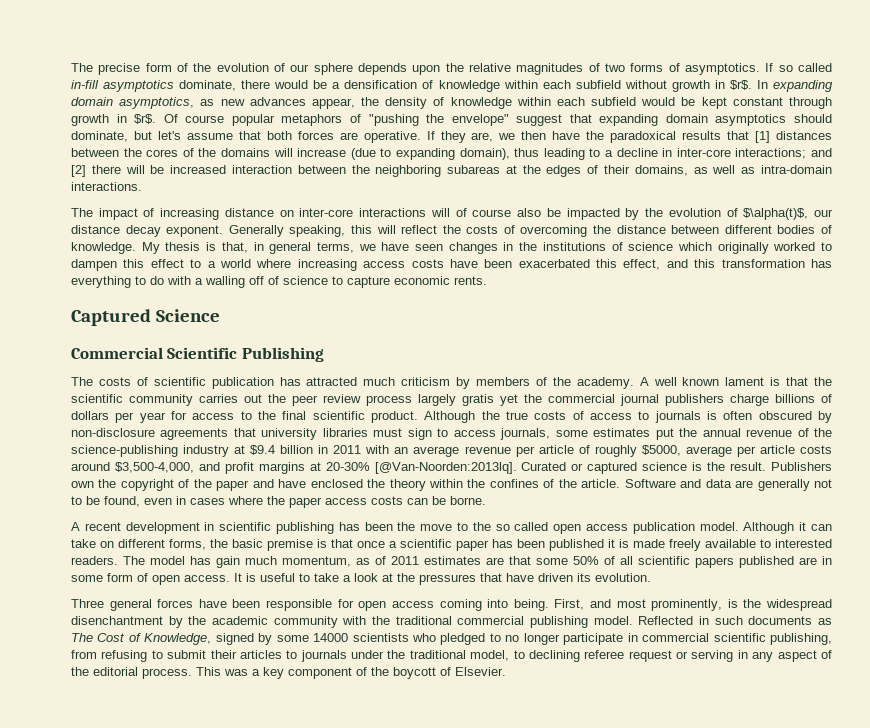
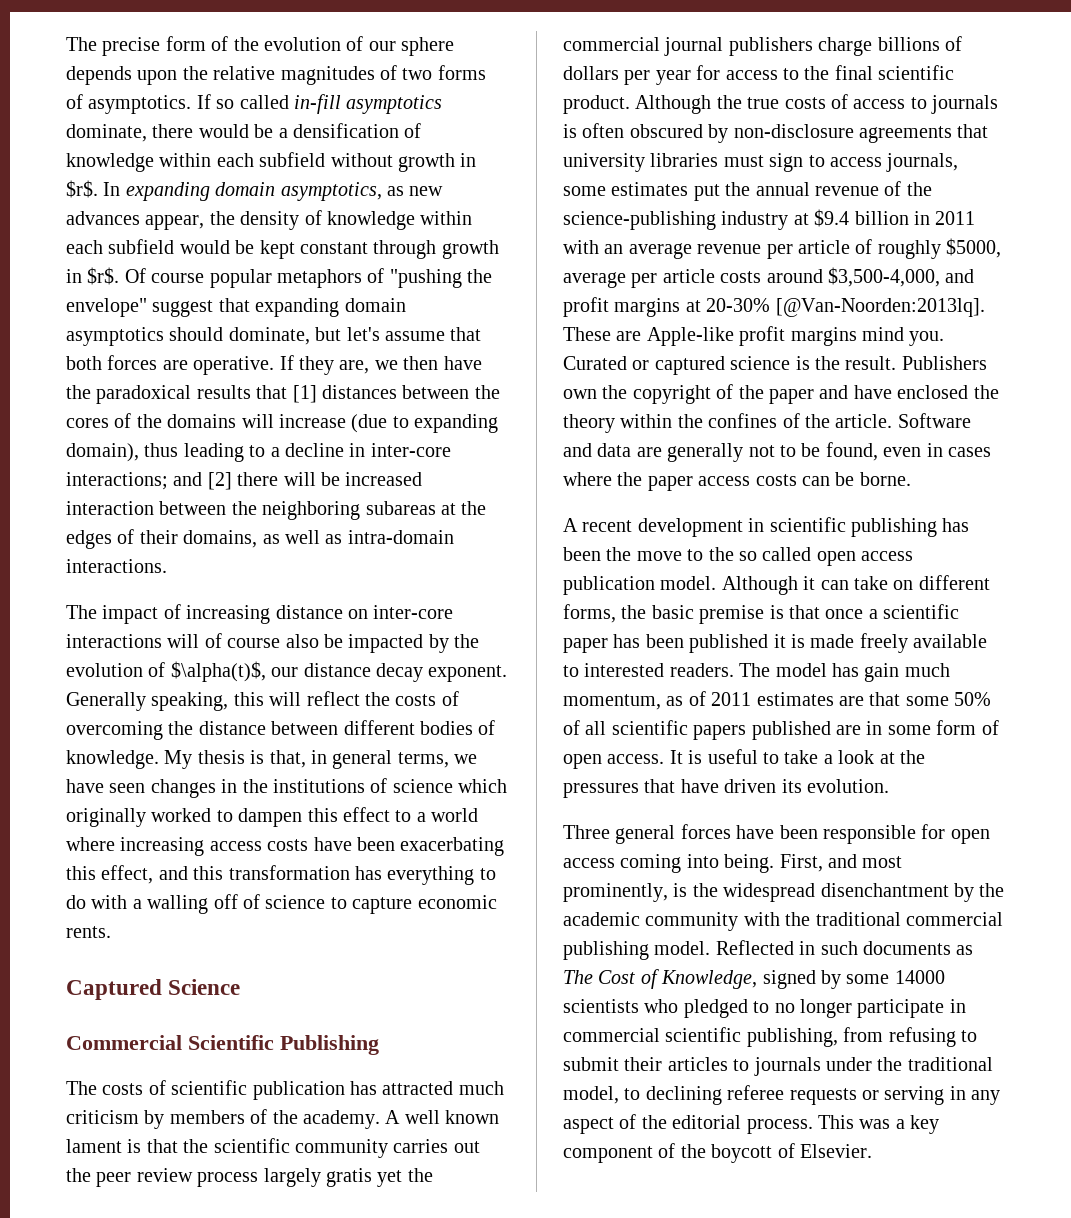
- My thesis is that, in general terms, we have seen changes in the institutions of science which originally worked to dampen this effect to a world where increasing access costs have been exacerbated this effect, and this transformation has everything to do with a walling off of science to capture economic rents.
+ My thesis is that, in general terms, we have seen changes in the institutions of science which originally worked to dampen this effect to a world where increasing access costs have been exacerbating this effect, and this transformation has everything to do with a walling off of science to capture economic rents.
+ These are Apple-like profit margins mind you.
- Reflected in such documents as The Cost of Knowledge, signed by some 14000 scientists who pledged to no longer participate in commercial scientific publishing, from refusing to submit their articles to journals under the traditional model, to declining referee request or serving in any aspect of the editorial process.
+ Reflected in such documents as The Cost of Knowledge, signed by some 14000 scientists who pledged to no longer participate in commercial scientific publishing, from refusing to submit their articles to journals under the traditional model, to declining referee requests or serving in any aspect of the editorial process.

